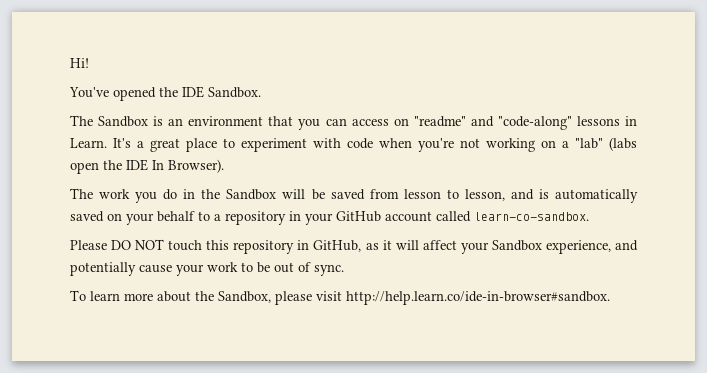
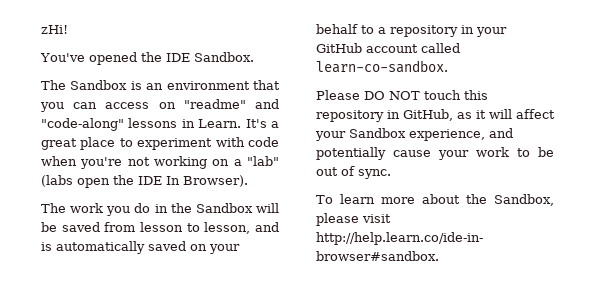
- Hi!
+ zHi!

